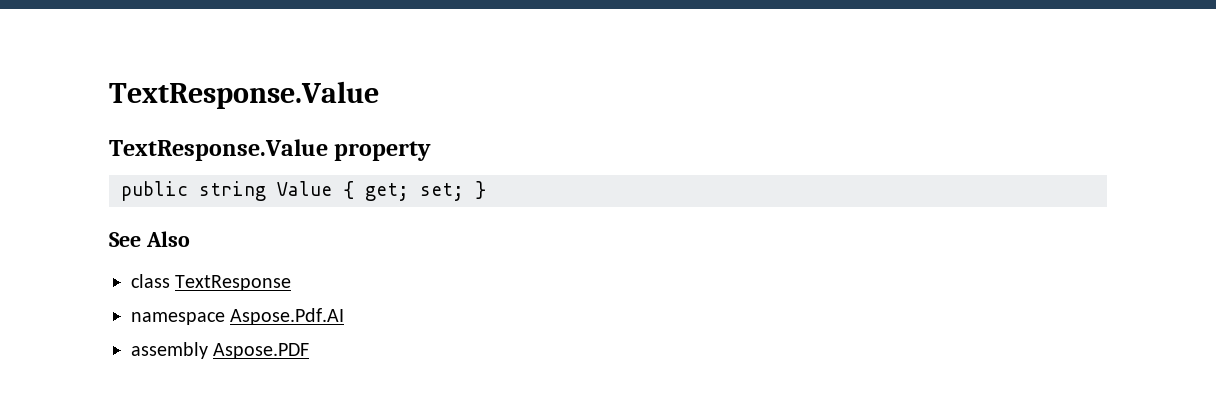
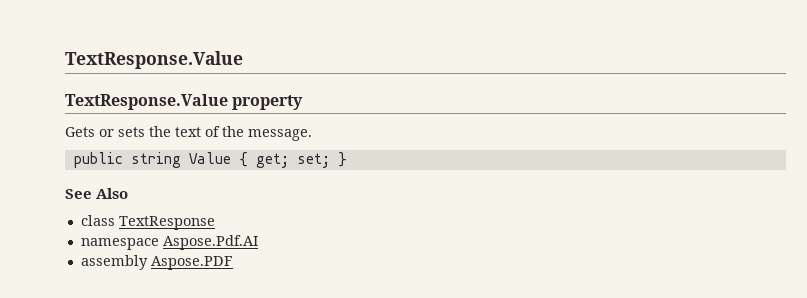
+ Gets or sets the text of the message.

